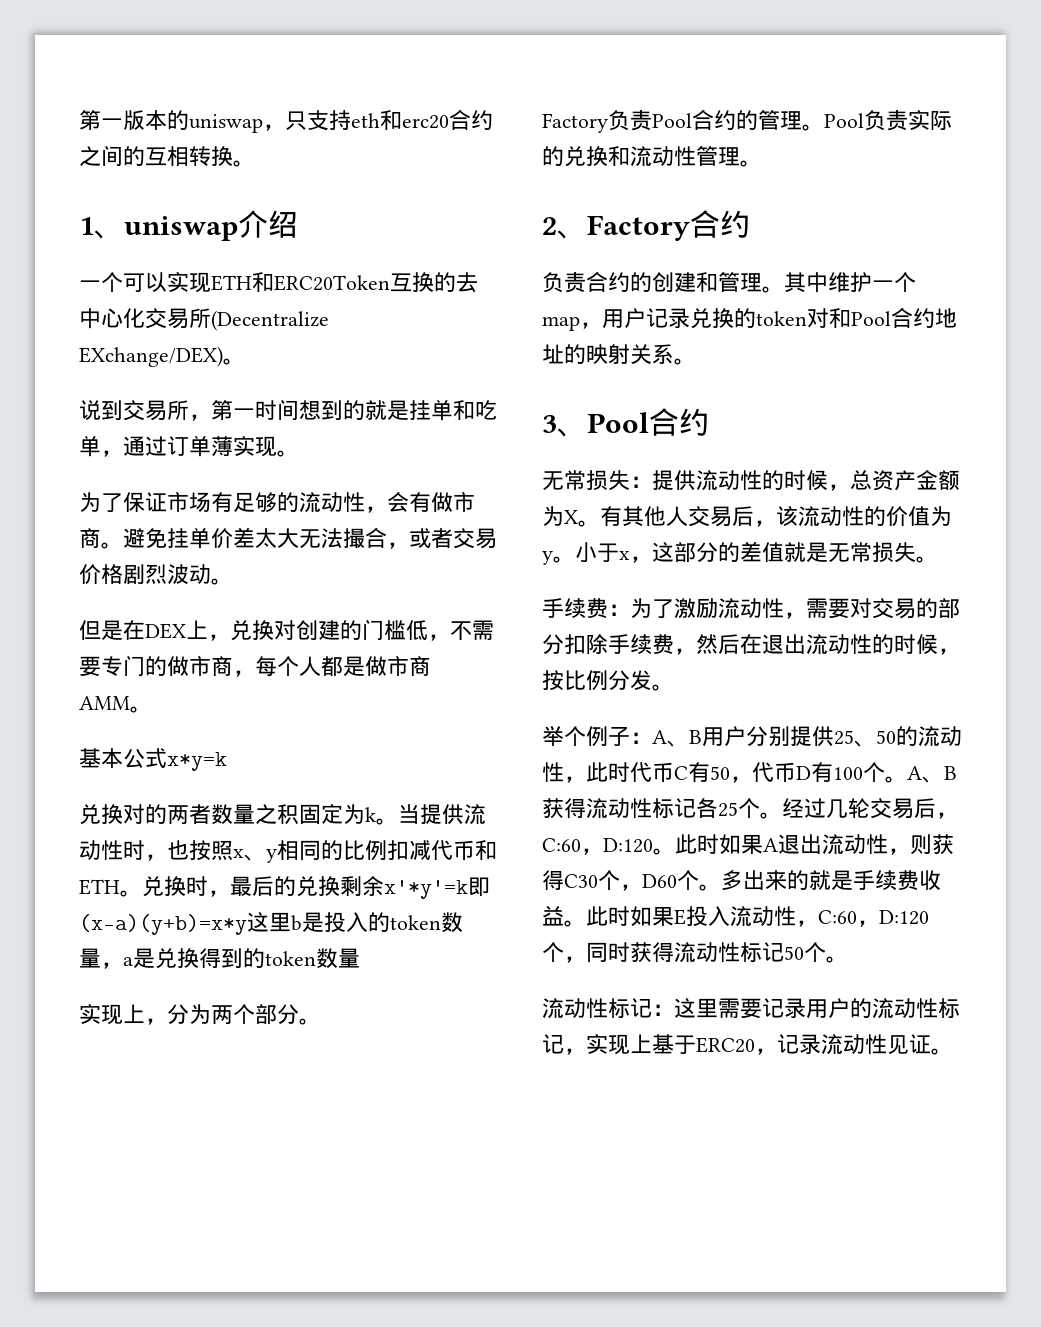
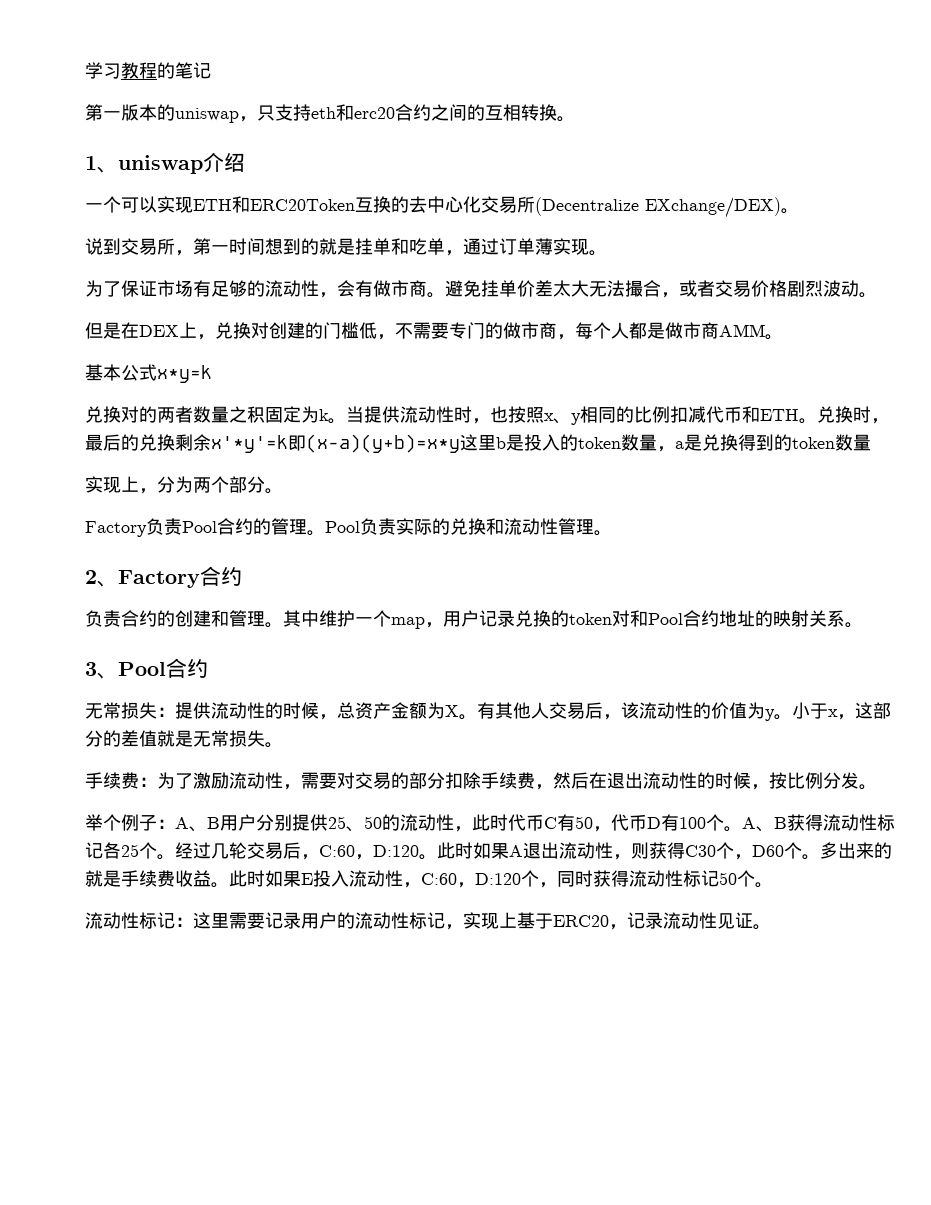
+ 学习教程的笔记

